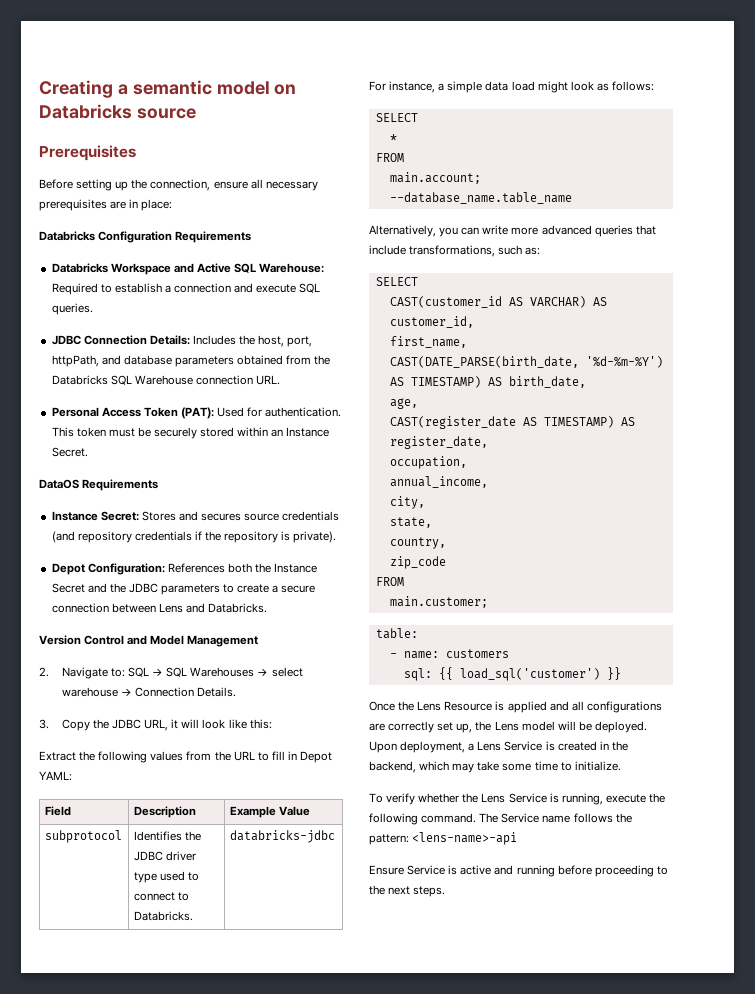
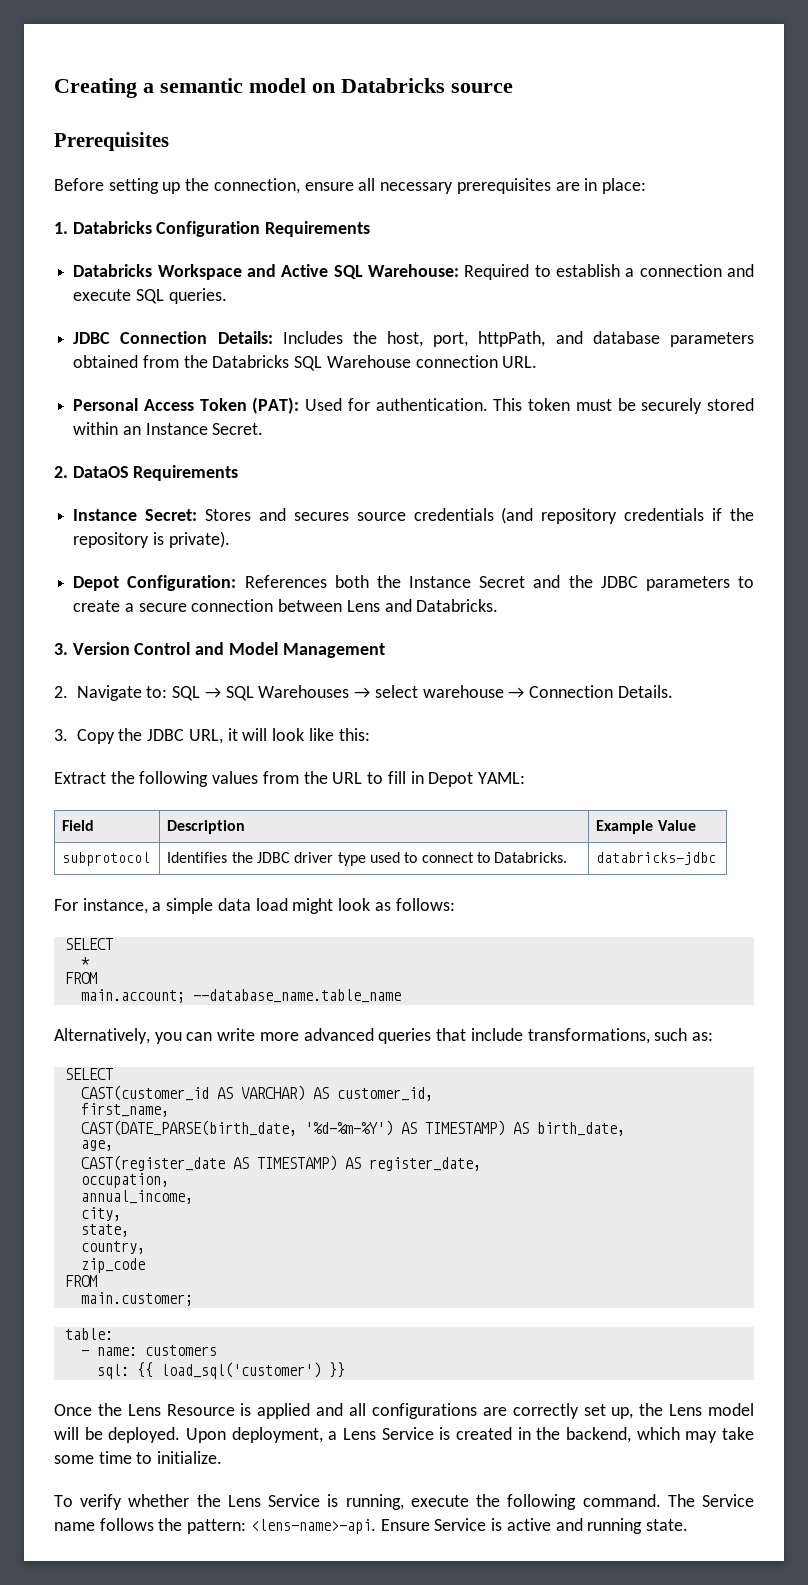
- Databricks Configuration Requirements
+ 1. Databricks Configuration Requirements
- DataOS Requirements
+ 2. DataOS Requirements
- Version Control and Model Management
+ 3. Version Control and Model Management
- The Service name follows the pattern: <lens-name>-api
- Ensure Service is active and running before proceeding to the next steps.
+ The Service name follows the pattern: <lens-name>-api. Ensure Service is active and running state.

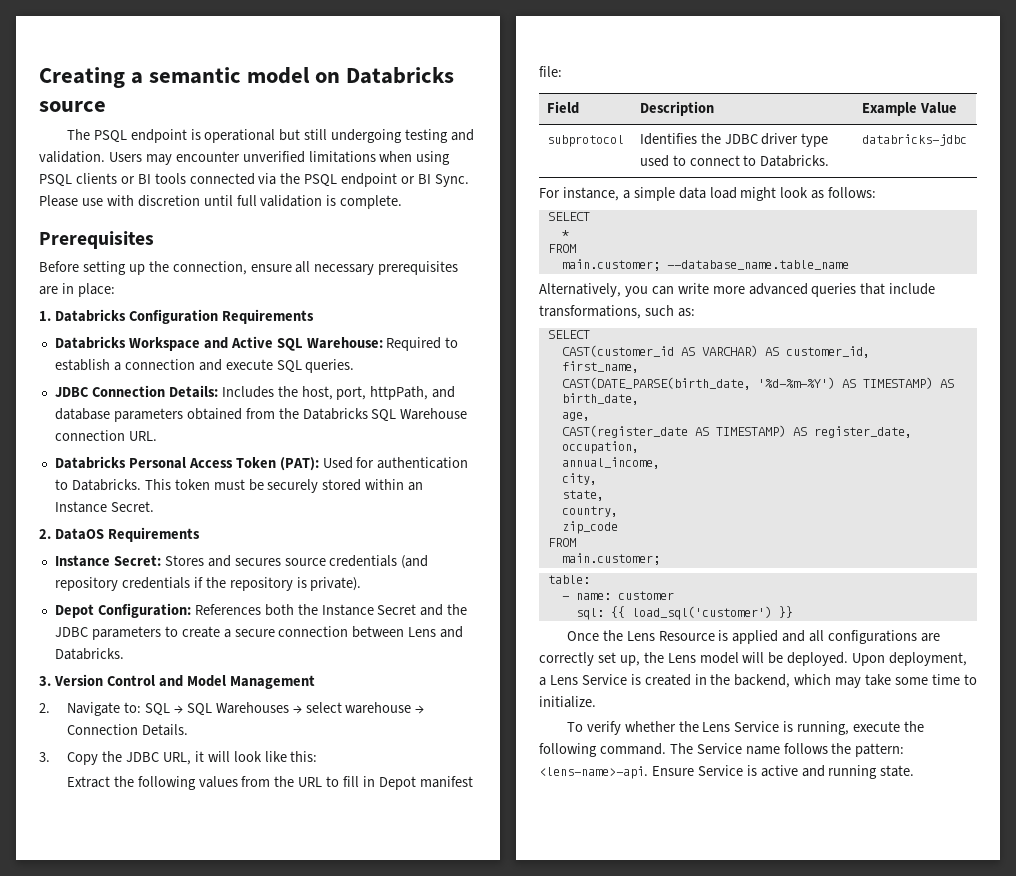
+ The PSQL endpoint is operational but still undergoing testing and validation. Users may encounter unverified limitations when using PSQL clients or BI tools connected via the PSQL endpoint or BI Sync. Please use with discretion until full validation is complete.
- Personal Access Token (PAT): Used for authentication.
+ Databricks Personal Access Token (PAT): Used for authentication to Databricks.
- Extract the following values from the URL to fill in Depot YAML:
+ Extract the following values from the URL to fill in Depot manifest file:
- main.account; --database_name.table_name
+ main.customer; --database_name.table_name
- - name: customers
+ - name: customer

